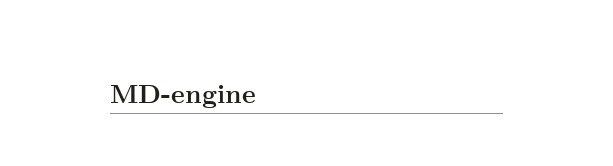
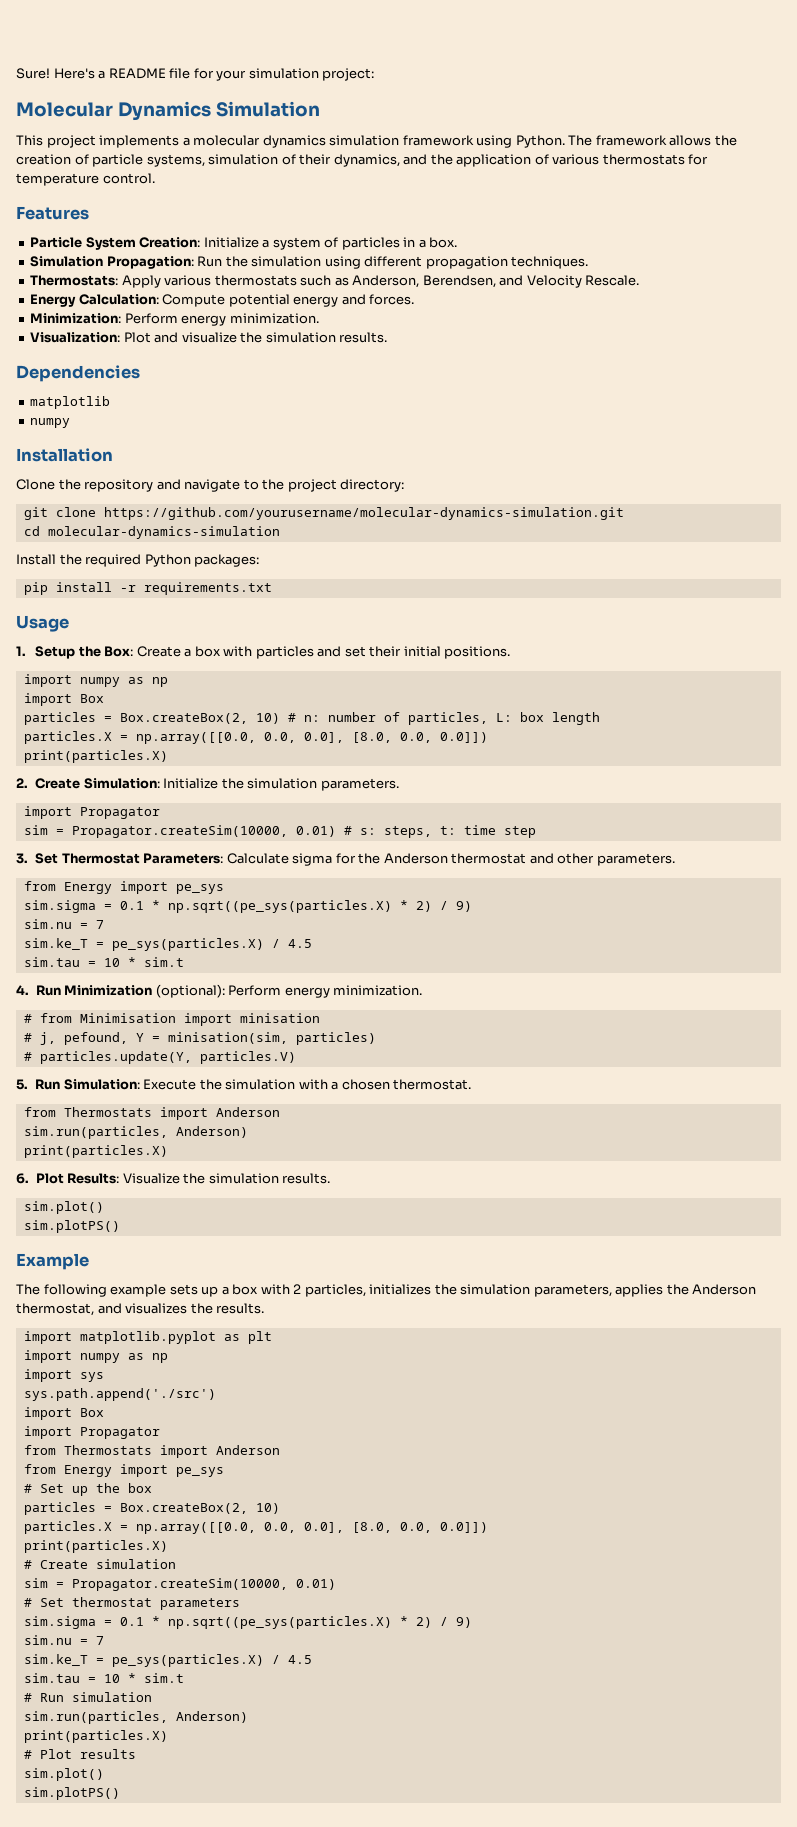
- MD-engine
+ Sure! Here's a README file for your simulation project:
+ Molecular Dynamics Simulation
+ This project implements a molecular dynamics simulation framework using Python. The framework allows the creation of particle systems, simulation of their dynamics, and the application of various thermostats for temperature control.
+ Features
+ Particle System Creation: Initialize a system of particles in a box.
+ Simulation Propagation: Run the simulation using different propagation techniques.
+ Thermostats: Apply various thermostats such as Anderson, Berendsen, and Velocity Rescale.
+ Energy Calculation: Compute potential energy and forces.
+ Minimization: Perform energy minimization.
+ Visualization: Plot and visualize the simulation results.
+ Dependencies
+ matplotlib
+ numpy
+ Installation
+ Clone the repository and navigate to the project directory:
+ git clone https://github.com/yourusername/molecular-dynamics-simulation.git
+ cd molecular-dynamics-simulation
+ Install the required Python packages:
+ pip install -r requirements.txt
+ Usage
+ 1. Setup the Box: Create a box with particles and set their initial positions.
+ import numpy as np
+ import Box
+ particles = Box.createBox(2, 10) # n: number of particles, L: box length
+ particles.X = np.array([[0.0, 0.0, 0.0], [8.0, 0.0, 0.0]])
+ print(particles.X)
+ 2. Create Simulation: Initialize the simulation parameters.
+ import Propagator
+ sim = Propagator.createSim(10000, 0.01) # s: steps, t: time step
+ 3. Set Thermostat Parameters: Calculate sigma for the Anderson thermostat and other parameters.
+ from Energy import pe_sys
+ sim.sigma = 0.1 * np.sqrt((pe_sys(particles.X) * 2) / 9)
+ sim.nu = 7
+ sim.ke_T = pe_sys(particles.X) / 4.5
+ sim.tau = 10 * sim.t
+ 4. Run Minimization (optional): Perform energy minimization.
+ # from Minimisation import minisation
+ # j, pefound, Y = minisation(sim, particles)
+ # particles.update(Y, particles.V)
+ 5. Run Simulation: Execute the simulation with a chosen thermostat.
+ from Thermostats import Anderson
+ sim.run(particles, Anderson)
+ print(particles.X)
+ 6. Plot Results: Visualize the simulation results.
+ sim.plot()
+ sim.plotPS()
+ Example
+ The following example sets up a box with 2 particles, initializes the simulation parameters, applies the Anderson thermostat, and visualizes the results.
+ import matplotlib.pyplot as plt
+ import numpy as np
+ import sys
+ sys.path.append('./src')
+ import Box
+ import Propagator
+ from Thermostats import Anderson
+ from Energy import pe_sys
+ # Set up the box
+ particles = Box.createBox(2, 10)
+ particles.X = np.array([[0.0, 0.0, 0.0], [8.0, 0.0, 0.0]])
+ print(particles.X)
+ # Create simulation
+ sim = Propagator.createSim(10000, 0.01)
+ # Set thermostat parameters
+ sim.sigma = 0.1 * np.sqrt((pe_sys(particles.X) * 2) / 9)
+ sim.nu = 7
+ sim.ke_T = pe_sys(particles.X) / 4.5
+ sim.tau = 10 * sim.t
+ # Run simulation
+ sim.run(particles, Anderson)
+ print(particles.X)
+ # Plot results
+ sim.plot()
+ sim.plotPS()

